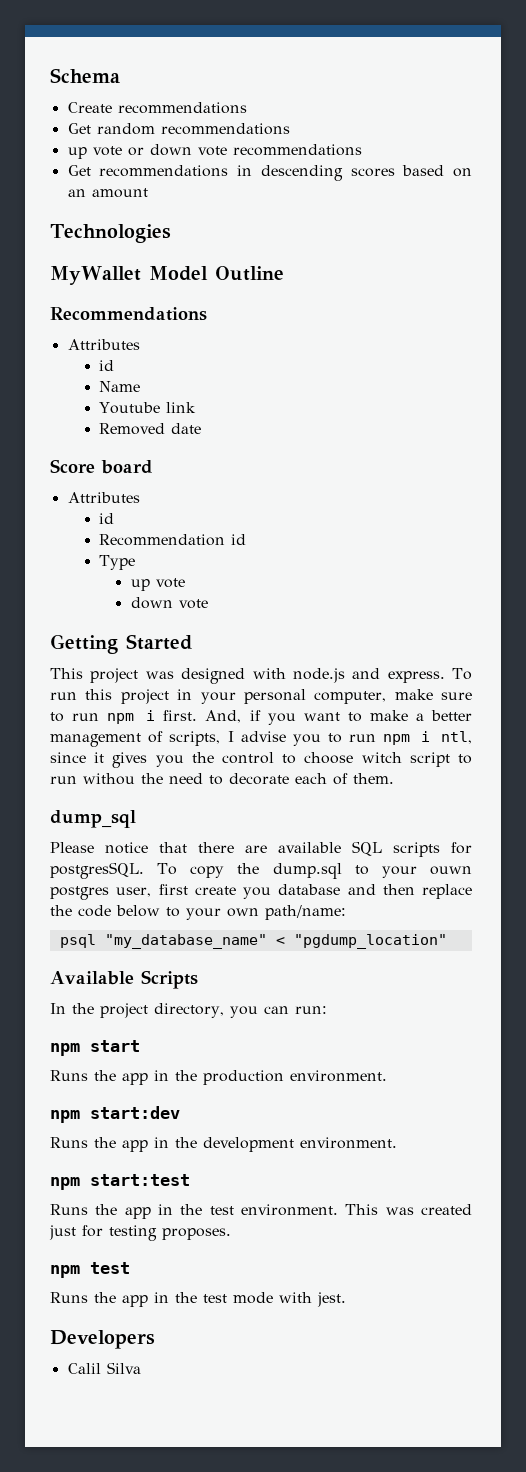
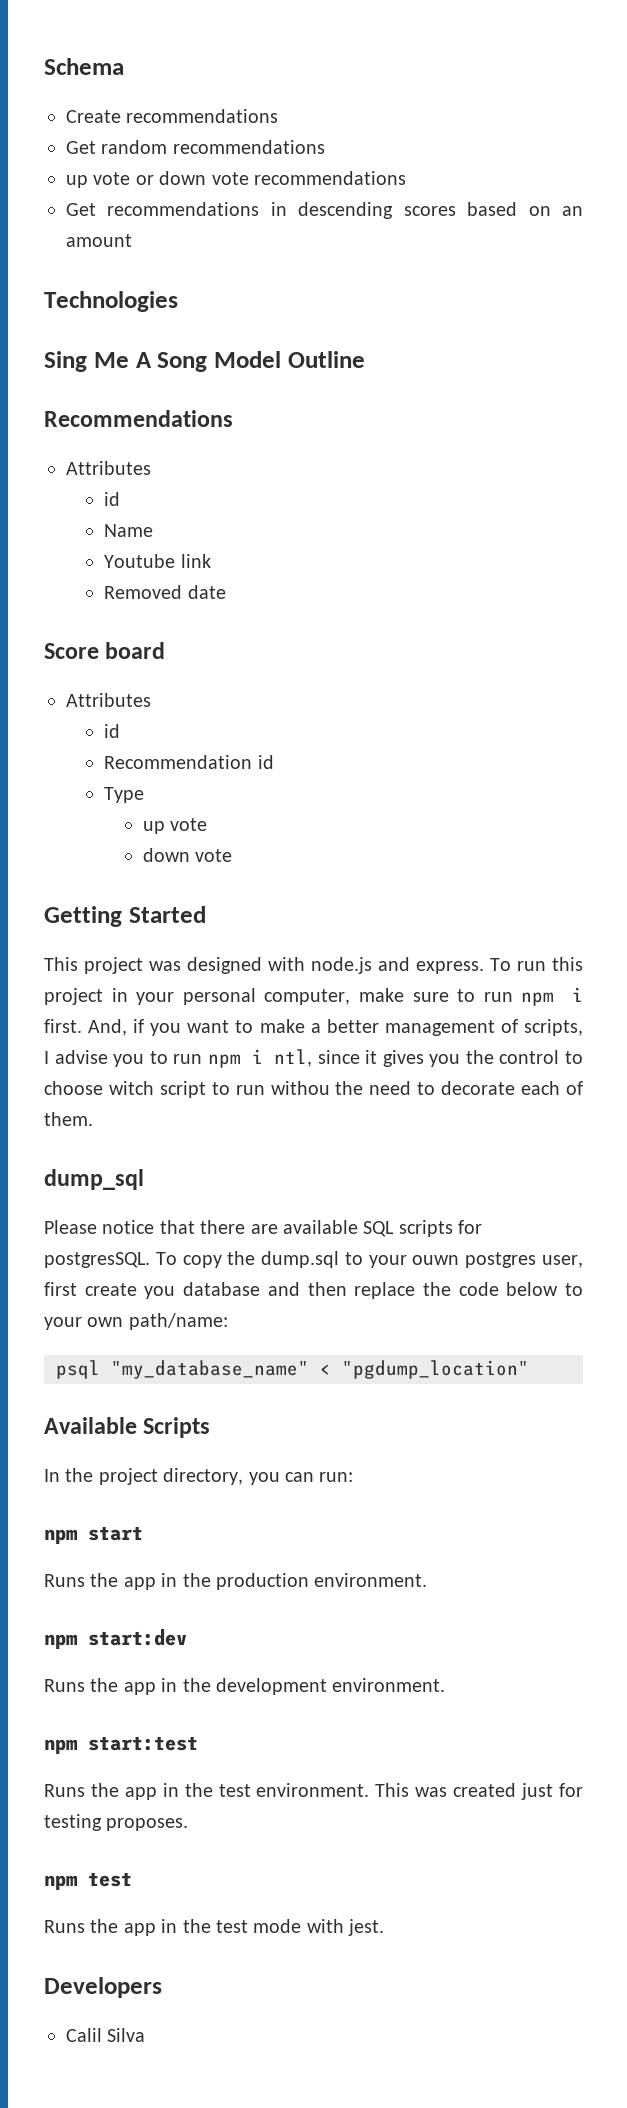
- MyWallet Model Outline
+ Sing Me A Song Model Outline

